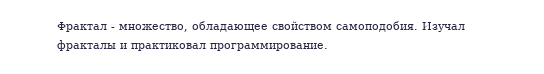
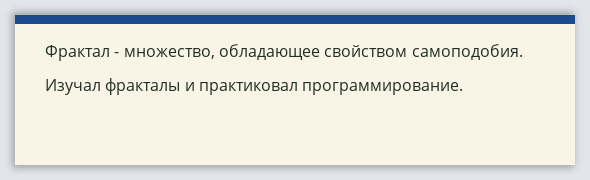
- Фрактал - множество, обладающее свойством самоподобия. Изучал фракталы и практиковал программирование.
+ Фрактал - множество, обладающее свойством самоподобия.
+ Изучал фракталы и практиковал программирование.

